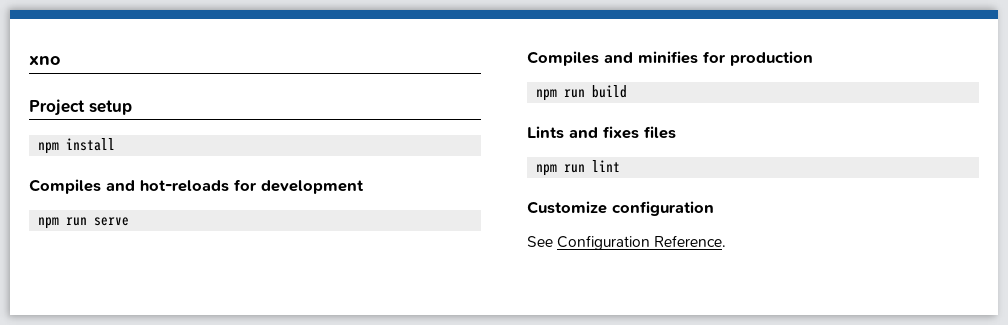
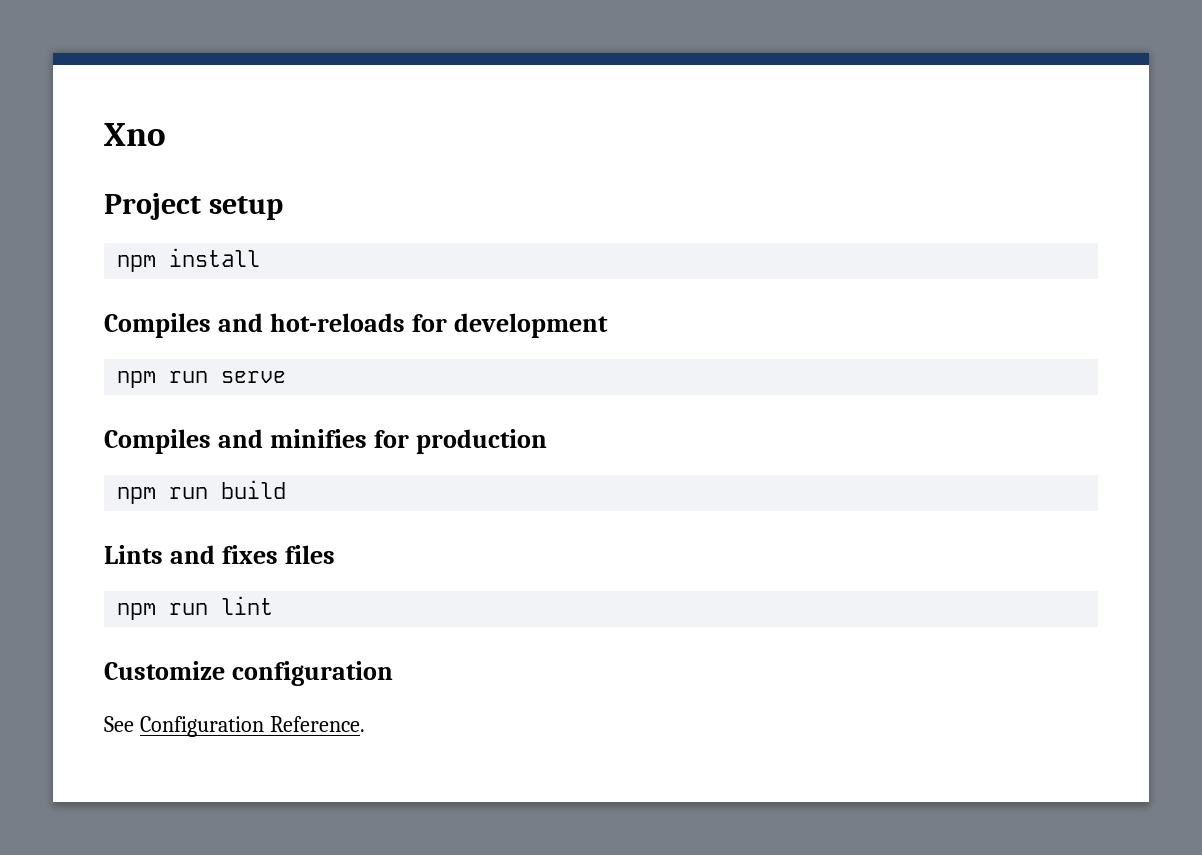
- xno
+ Xno

